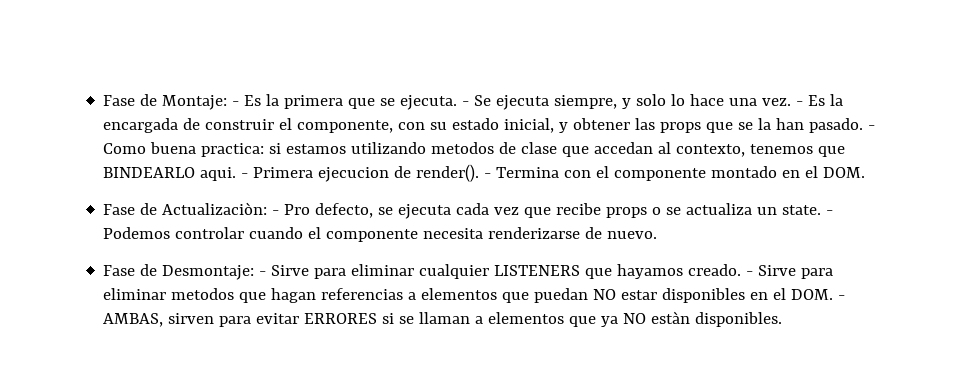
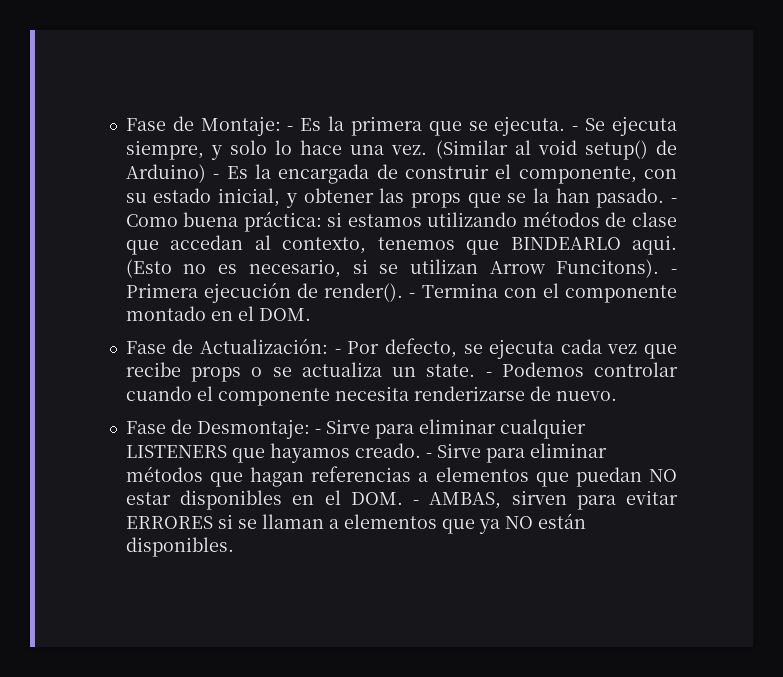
- - Es la encargada de construir el componente, con su estado inicial, y obtener las props que se la han pasado.
+ (Similar al void setup() de Arduino) - Es la encargada de construir el componente, con su estado inicial, y obtener las props que se la han pasado.
- - Como buena practica: si estamos utilizando metodos de clase que accedan al contexto, tenemos que BINDEARLO aqui.
+ - Como buena práctica: si estamos utilizando métodos de clase que accedan al contexto, tenemos que BINDEARLO aqui.
+ (Esto no es necesario, si se utilizan Arrow Funcitons).
- - Primera ejecucion de render().
+ - Primera ejecución de render().
- Fase de Actualizaciòn: - Pro defecto, se ejecuta cada vez que recibe props o se actualiza un state.
+ Fase de Actualización: - Por defecto, se ejecuta cada vez que recibe props o se actualiza un state.
- - Sirve para eliminar metodos que hagan referencias a elementos que puedan NO estar disponibles en el DOM. - AMBAS, sirven para evitar ERRORES si se llaman a elementos que ya NO estàn disponibles.
+ - Sirve para eliminar métodos que hagan referencias a elementos que puedan NO estar disponibles en el DOM. - AMBAS, sirven para evitar ERRORES si se llaman a elementos que ya NO están disponibles.

